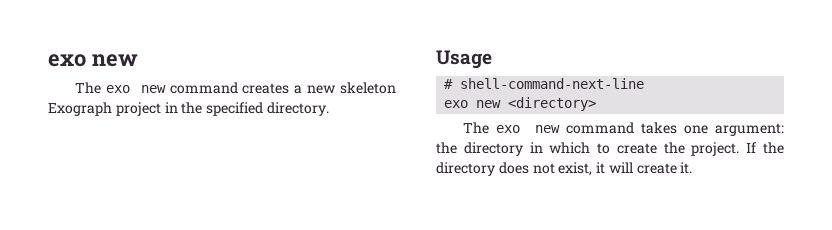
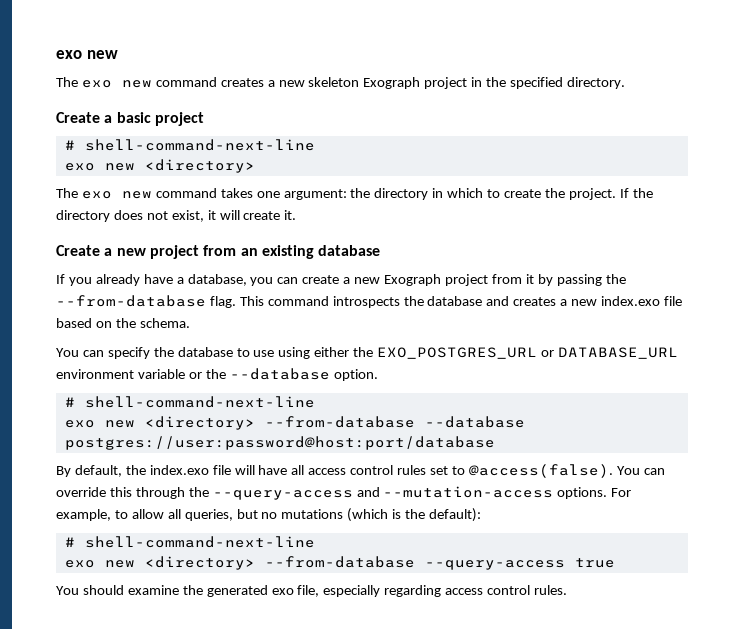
- Usage
+ Create a basic project
+ Create a new project from an existing database
+ If you already have a database, you can create a new Exograph project from it by passing the --from-database flag. This command introspects the database and creates a new index.exo file based on the schema.
+ You can specify the database to use using either the EXO_POSTGRES_URL or DATABASE_URL environment variable or the --database option.
+ # shell-command-next-line
+ exo new <directory> --from-database --database postgres://user:password@host:port/database
+ By default, the index.exo file will have all access control rules set to @access(false). You can override this through the --query-access and --mutation-access options. For example, to allow all queries, but no mutations (which is the default):
+ # shell-command-next-line
+ exo new <directory> --from-database --query-access true
+ You should examine the generated exo file, especially regarding access control rules.

